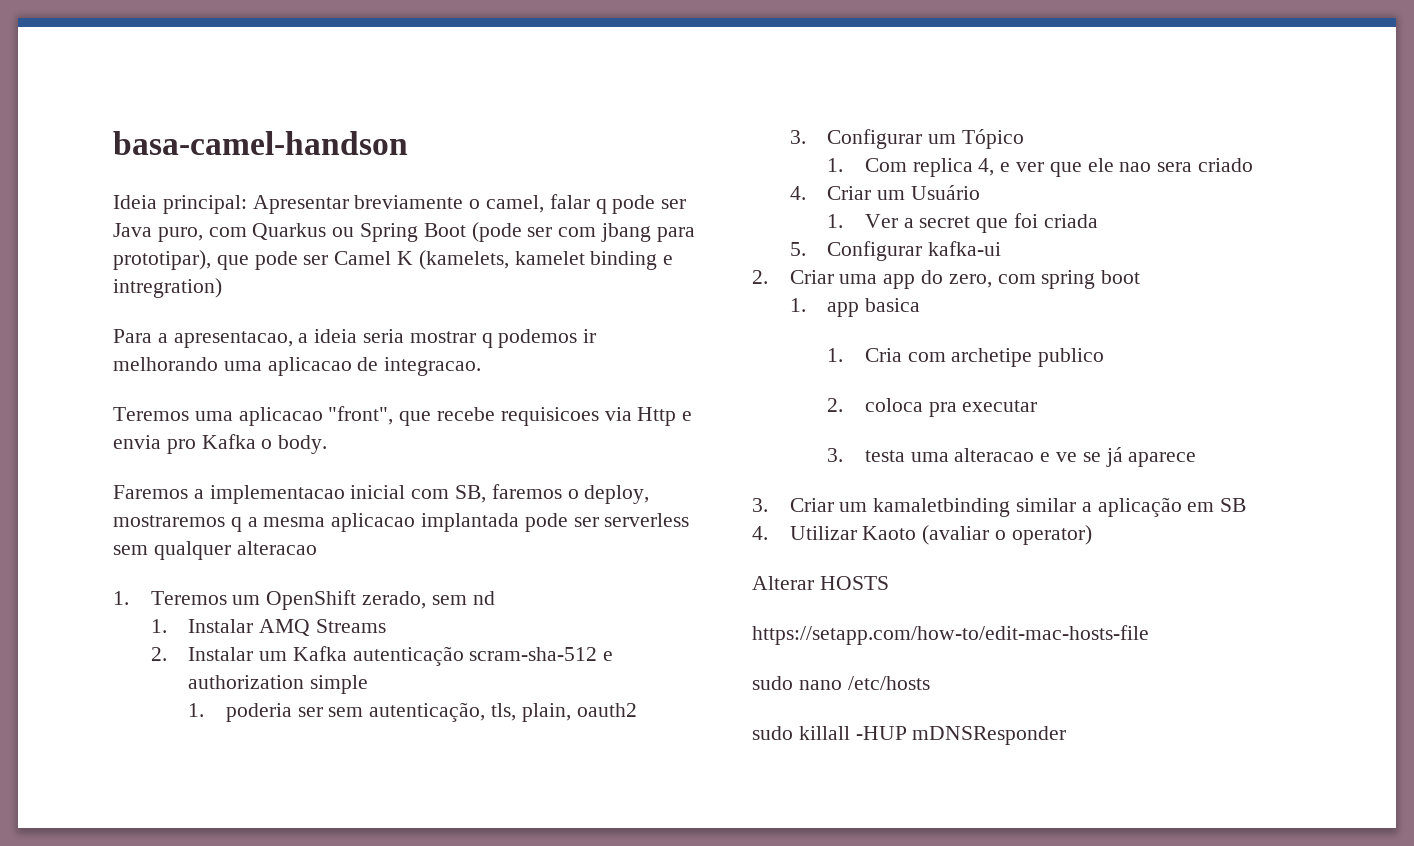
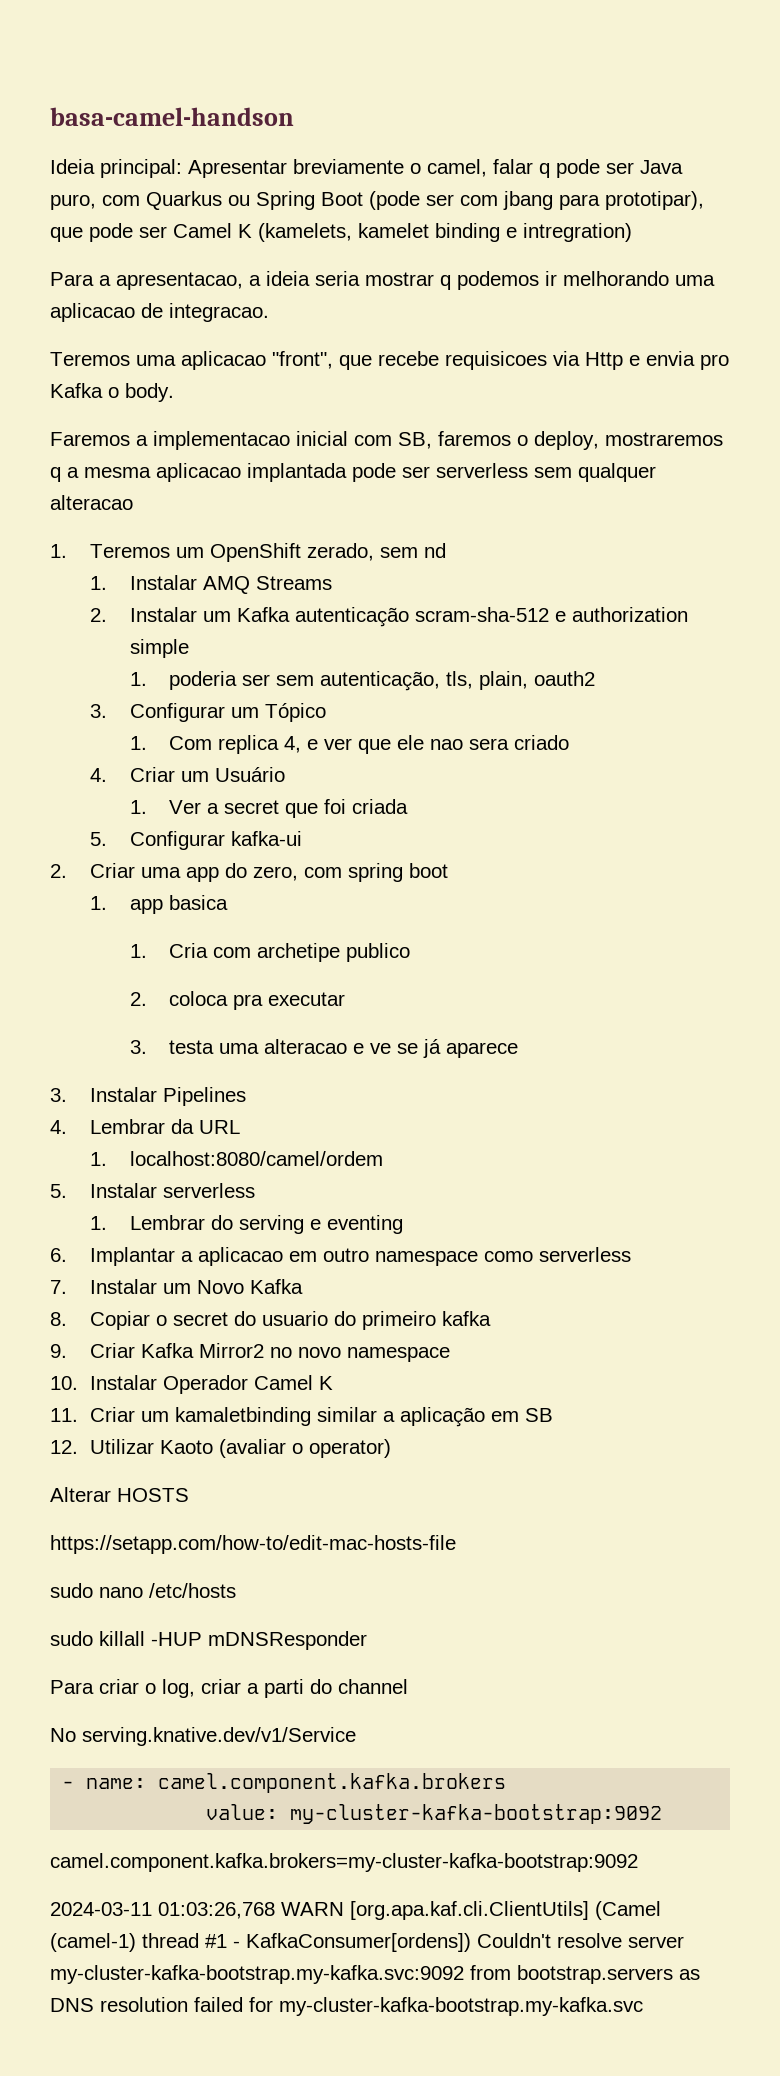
- 3. Criar um kamaletbinding similar a aplicação em SB
+ 3. Instalar Pipelines
+ 4. Lembrar da URL
+ 1. localhost:8080/camel/ordem
+ 5. Instalar serverless
+ 1. Lembrar do serving e eventing
+ 6. Implantar a aplicacao em outro namespace como serverless
+ 7. Instalar um Novo Kafka
+ 8. Copiar o secret do usuario do primeiro kafka
+ 9. Criar Kafka Mirror2 no novo namespace
+ 10. Instalar Operador Camel K
+ 11. Criar um kamaletbinding similar a aplicação em SB
- 4. Utilizar Kaoto (avaliar o operator)
+ 12. Utilizar Kaoto (avaliar o operator)
+ Para criar o log, criar a parti do channel
+ No serving.knative.dev/v1/Service
+ - name: camel.component.kafka.brokers
+ value: my-cluster-kafka-bootstrap:9092
+ camel.component.kafka.brokers=my-cluster-kafka-bootstrap:9092
+ 2024-03-11 01:03:26,768 WARN [org.apa.kaf.cli.ClientUtils] (Camel (camel-1) thread #1 - KafkaConsumer[ordens]) Couldn't resolve server my-cluster-kafka-bootstrap.my-kafka.svc:9092 from bootstrap.servers as DNS resolution failed for my-cluster-kafka-bootstrap.my-kafka.svc

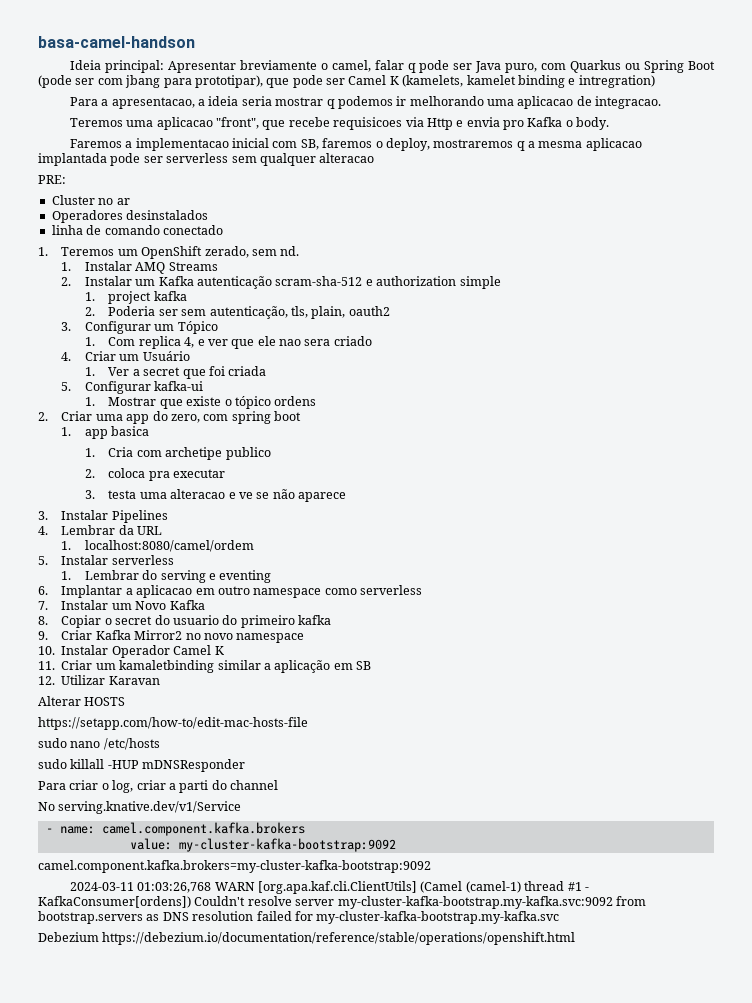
+ PRE:
+ Cluster no ar
+ Operadores desinstalados
+ linha de comando conectado
- 1. Teremos um OpenShift zerado, sem nd
+ 1. Teremos um OpenShift zerado, sem nd.
- 1. poderia ser sem autenticação, tls, plain, oauth2
+ 1. project kafka
+ 2. Poderia ser sem autenticação, tls, plain, oauth2
+ 1. Mostrar que existe o tópico ordens
- 3. testa uma alteracao e ve se já aparece
+ 3. testa uma alteracao e ve se não aparece
- 12. Utilizar Kaoto (avaliar o operator)
+ 12. Utilizar Karavan
+ Debezium https://debezium.io/documentation/reference/stable/operations/openshift.html

